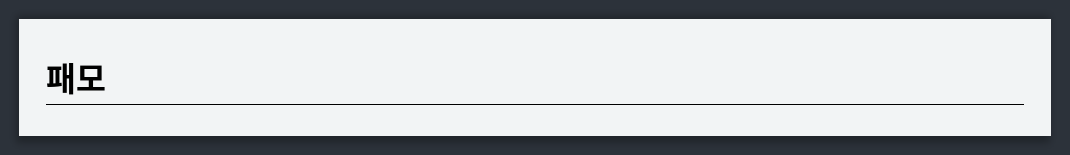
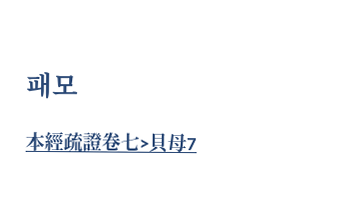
+ 本經疏證卷七>貝母7

